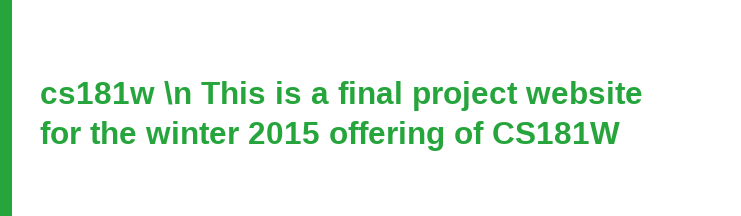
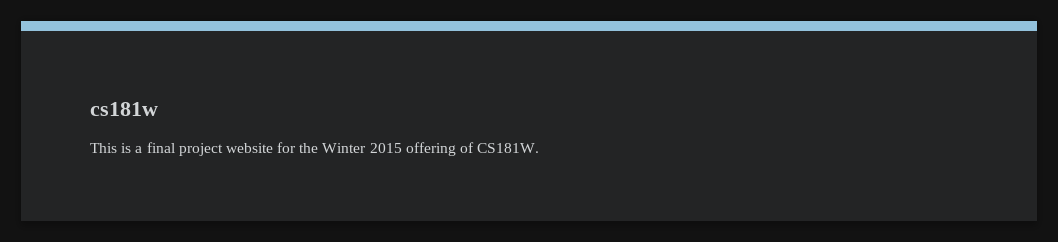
- cs181w \n This is a final project website for the winter 2015 offering of CS181W
+ cs181w
+ This is a final project website for the Winter 2015 offering of CS181W.

